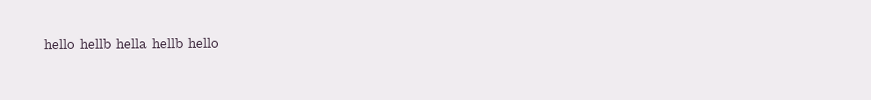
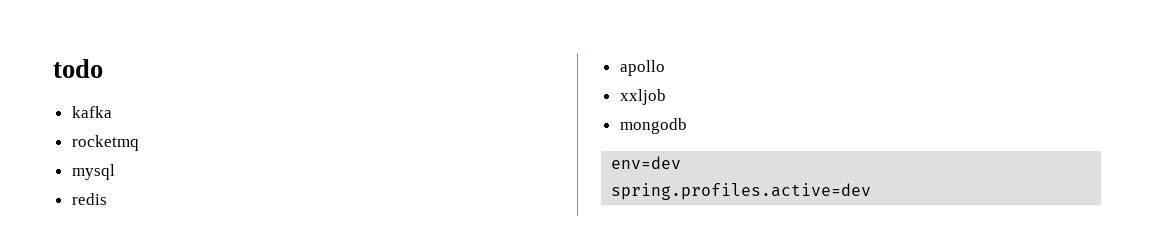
- hello hellb hella hellb hello
+ todo
+ kafka
+ rocketmq
+ mysql
+ redis
+ apollo
+ xxljob
+ mongodb
+ env=dev
+ spring.profiles.active=dev

